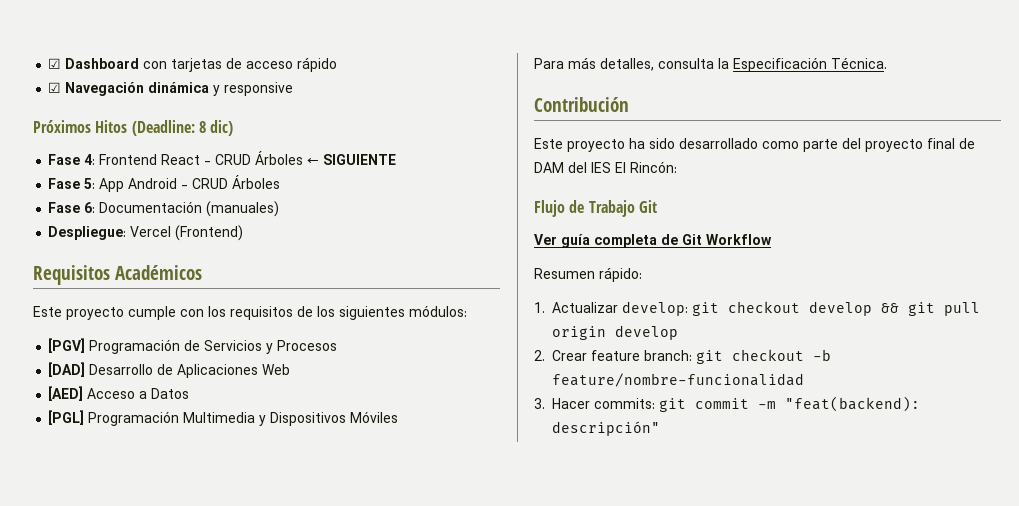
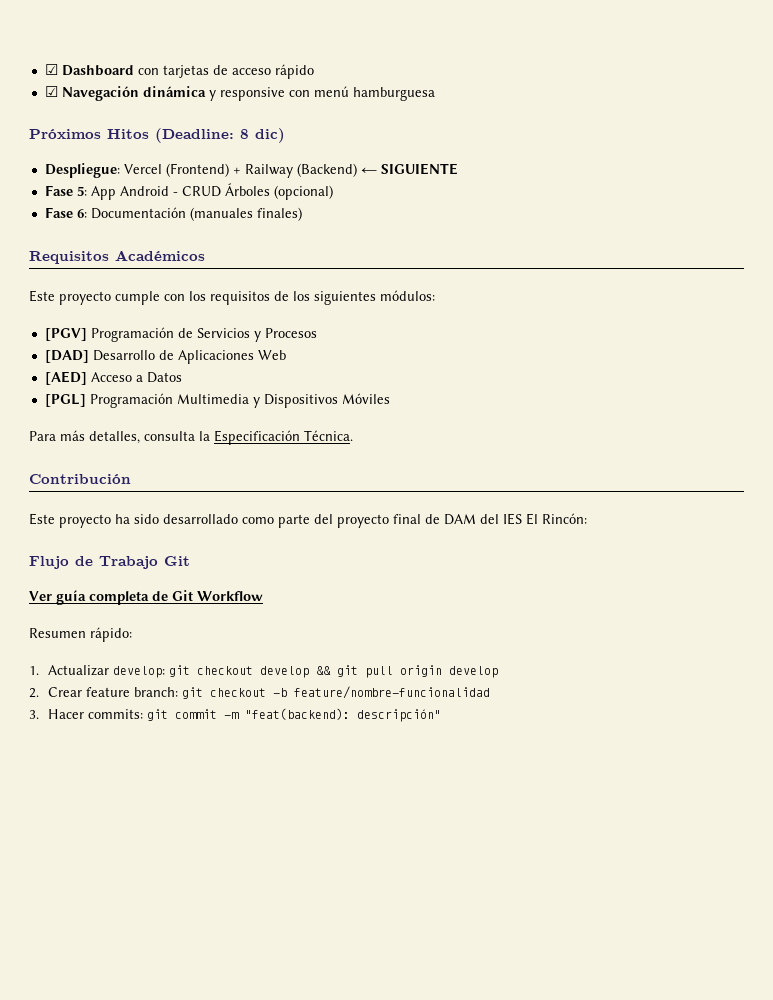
- ☑ Navegación dinámica y responsive
+ ☑ Navegación dinámica y responsive con menú hamburguesa
- Fase 4: Frontend React - CRUD Árboles ← SIGUIENTE
+ Despliegue: Vercel (Frontend) + Railway (Backend) ← SIGUIENTE
- Fase 5: App Android - CRUD Árboles
+ Fase 5: App Android - CRUD Árboles (opcional)
- Fase 6: Documentación (manuales)
- Despliegue: Vercel (Frontend)
+ Fase 6: Documentación (manuales finales)

